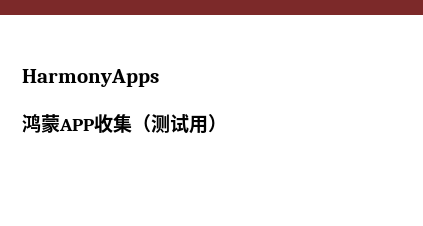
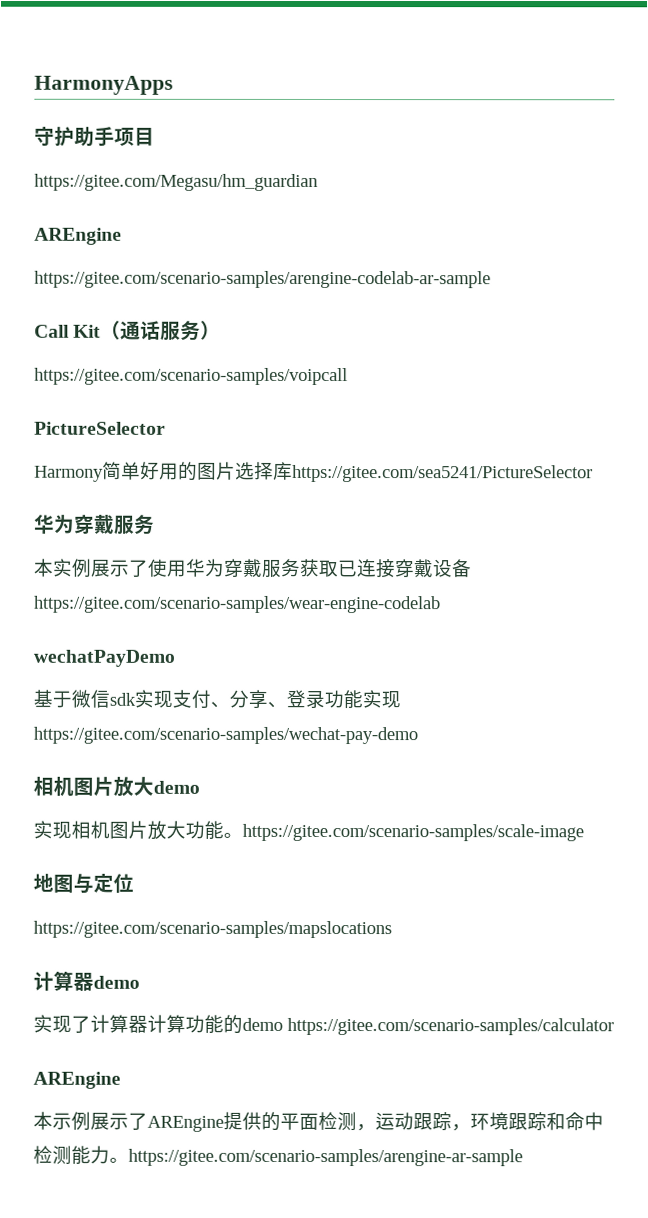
- 鸿蒙APP收集（测试用）
+ 守护助手项目
+ https://gitee.com/Megasu/hm_guardian
+ AREngine
+ https://gitee.com/scenario-samples/arengine-codelab-ar-sample
+ Call Kit（通话服务）
+ https://gitee.com/scenario-samples/voipcall
+ PictureSelector
+ Harmony简单好用的图片选择库https://gitee.com/sea5241/PictureSelector
+ 华为穿戴服务
+ 本实例展示了使用华为穿戴服务获取已连接穿戴设备https://gitee.com/scenario-samples/wear-engine-codelab
+ wechatPayDemo
+ 基于微信sdk实现支付、分享、登录功能实现https://gitee.com/scenario-samples/wechat-pay-demo
+ 相机图片放大demo
+ 实现相机图片放大功能。https://gitee.com/scenario-samples/scale-image
+ 地图与定位
+ https://gitee.com/scenario-samples/mapslocations
+ 计算器demo
+ 实现了计算器计算功能的demo https://gitee.com/scenario-samples/calculator
+ AREngine
+ 本示例展示了AREngine提供的平面检测，运动跟踪，环境跟踪和命中检测能力。https://gitee.com/scenario-samples/arengine-ar-sample

